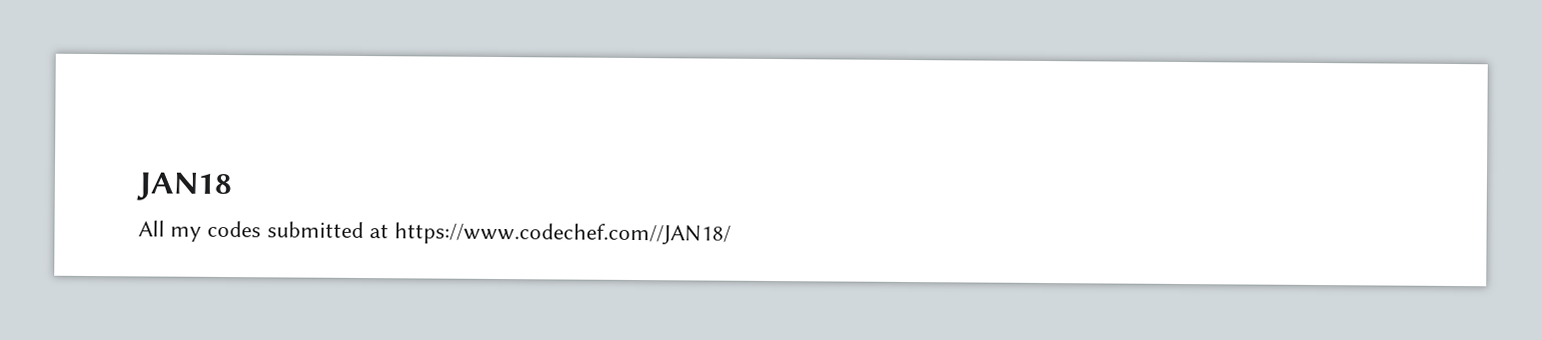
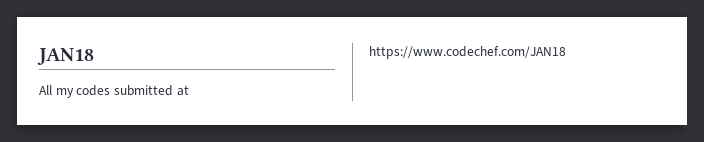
- All my codes submitted at https://www.codechef.com//JAN18/
+ All my codes submitted at https://www.codechef.com/JAN18

